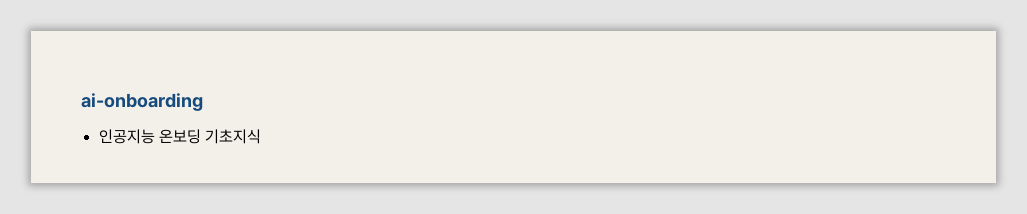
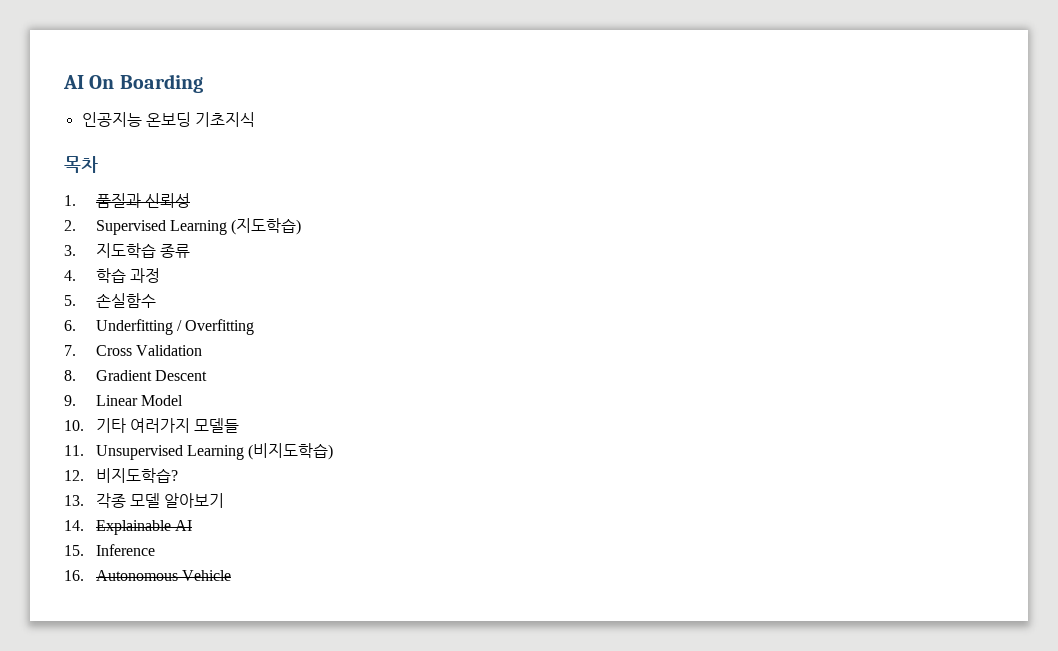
- ai-onboarding
+ AI On Boarding
+ 목차
+ 1. 품질과 신뢰성
+ 2. Supervised Learning (지도학습)
+ 3. 지도학습 종류
+ 4. 학습 과정
+ 5. 손실함수
+ 6. Underfitting / Overfitting
+ 7. Cross Validation
+ 8. Gradient Descent
+ 9. Linear Model
+ 10. 기타 여러가지 모델들
+ 11. Unsupervised Learning (비지도학습)
+ 12. 비지도학습?
+ 13. 각종 모델 알아보기
+ 14. Explainable AI
+ 15. Inference
+ 16. Autonomous Vehicle

